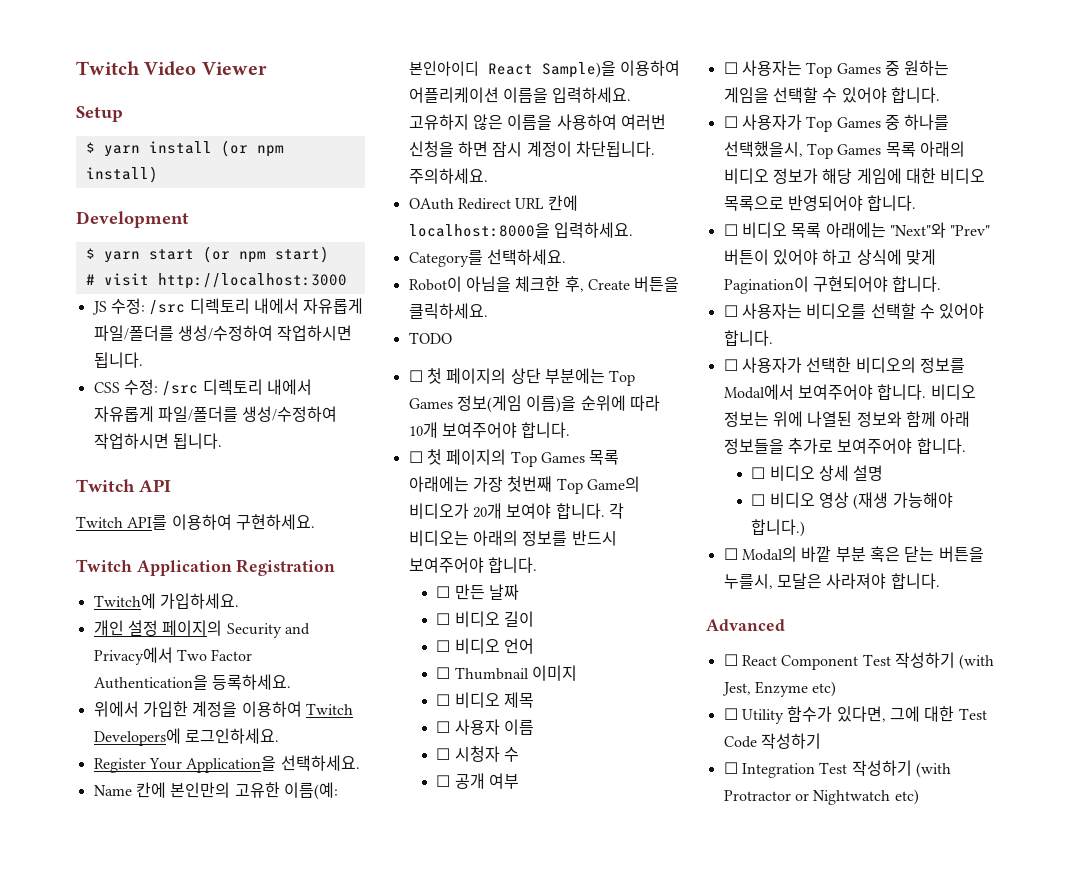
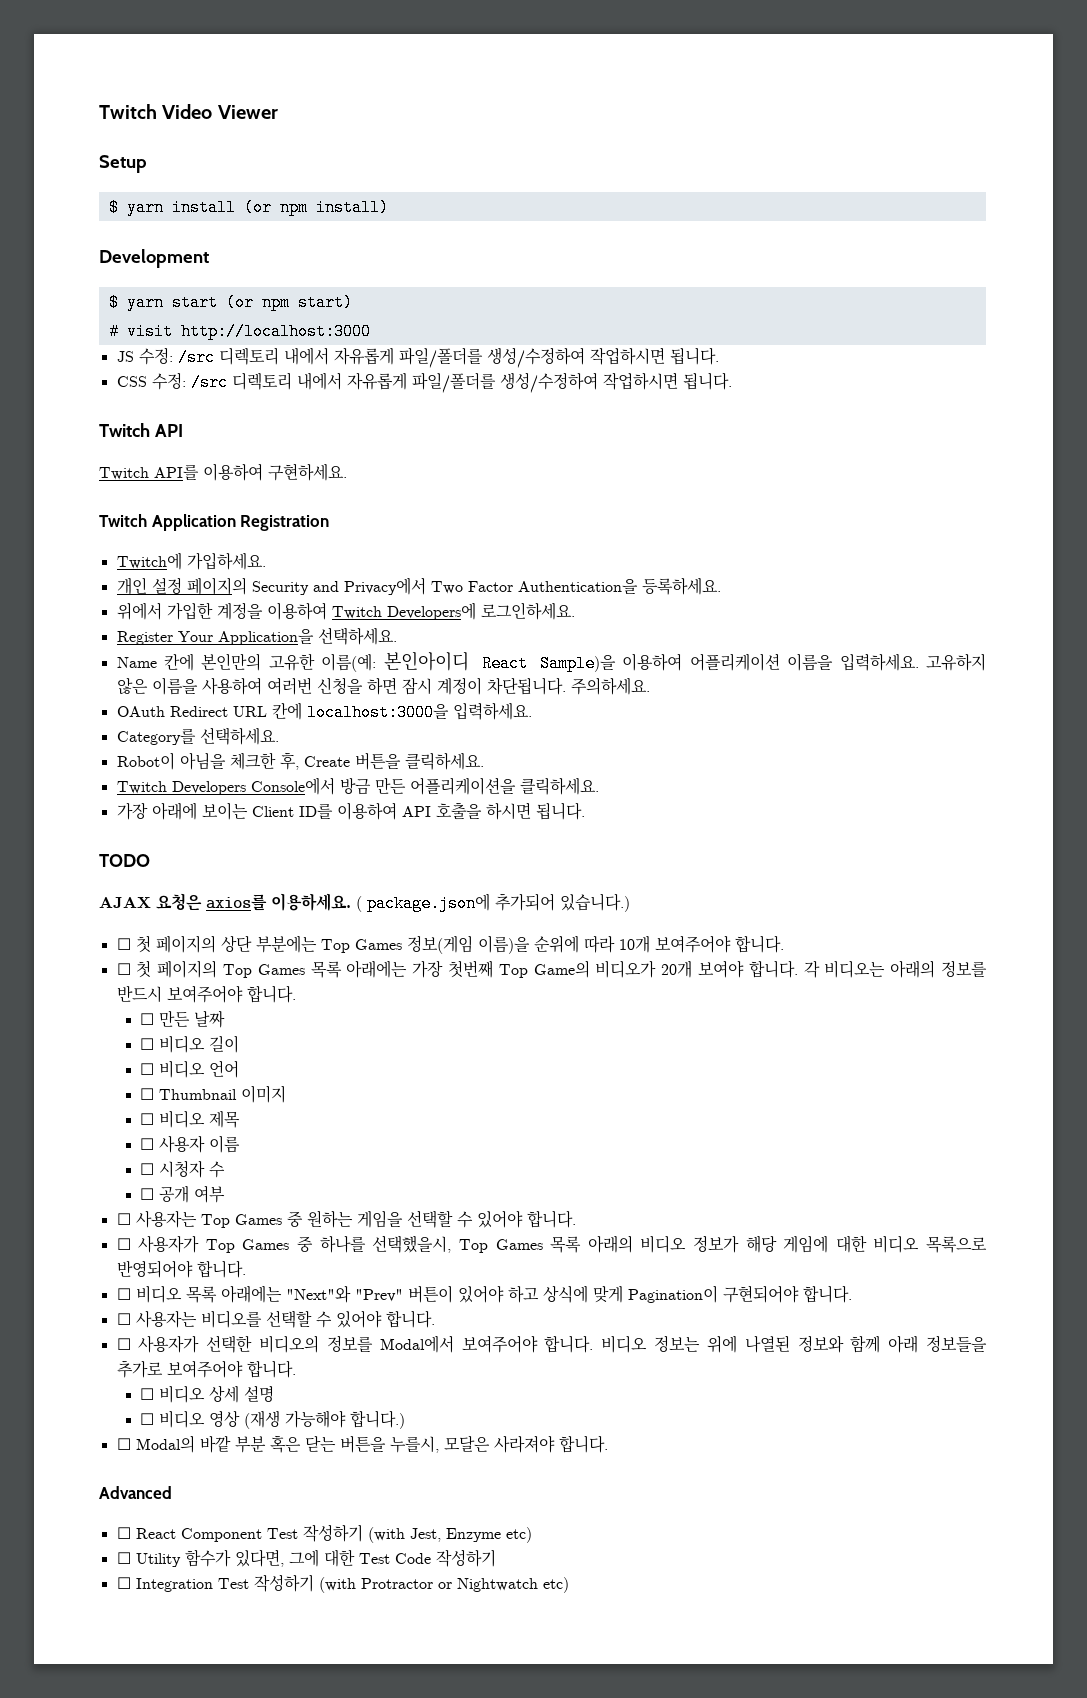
- OAuth Redirect URL 칸에 localhost:8000을 입력하세요.
+ OAuth Redirect URL 칸에 localhost:3000을 입력하세요.
+ Twitch Developers Console에서 방금 만든 어플리케이션을 클릭하세요.
+ 가장 아래에 보이는 Client ID를 이용하여 API 호출을 하시면 됩니다.
  TODO
+ AJAX 요청은 axios를 이용하세요. ( package.json에 추가되어 있습니다.)

